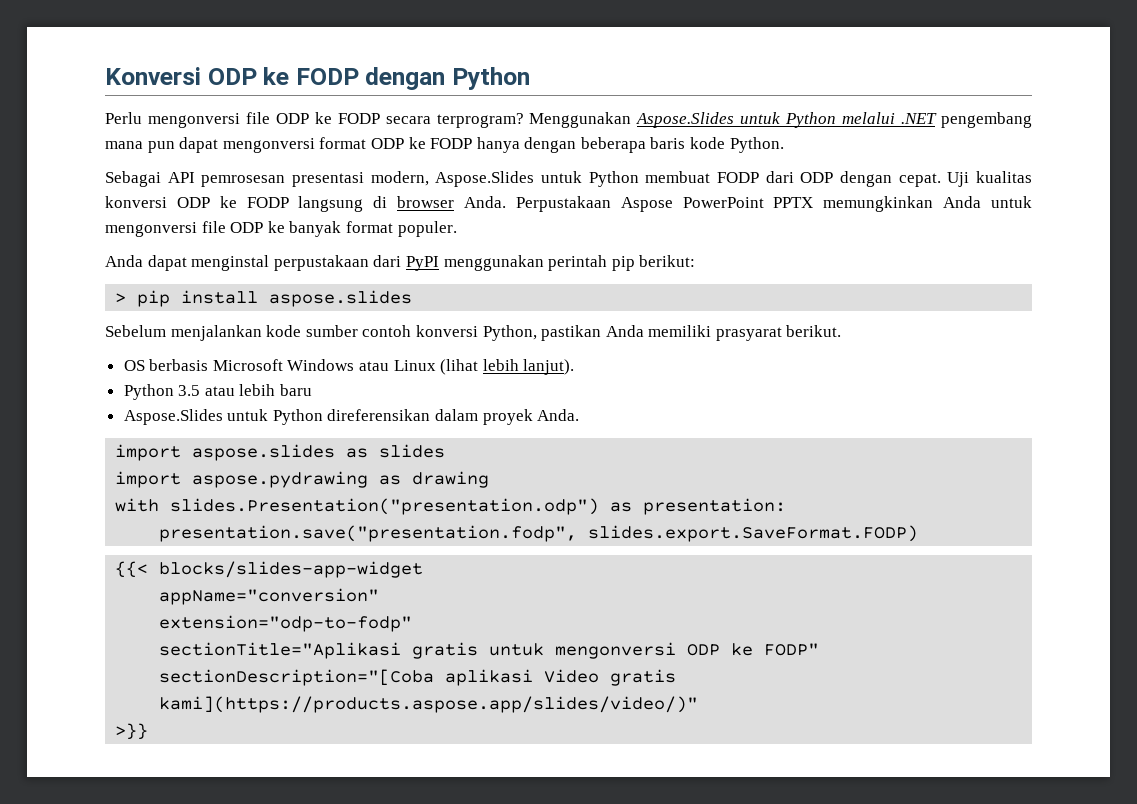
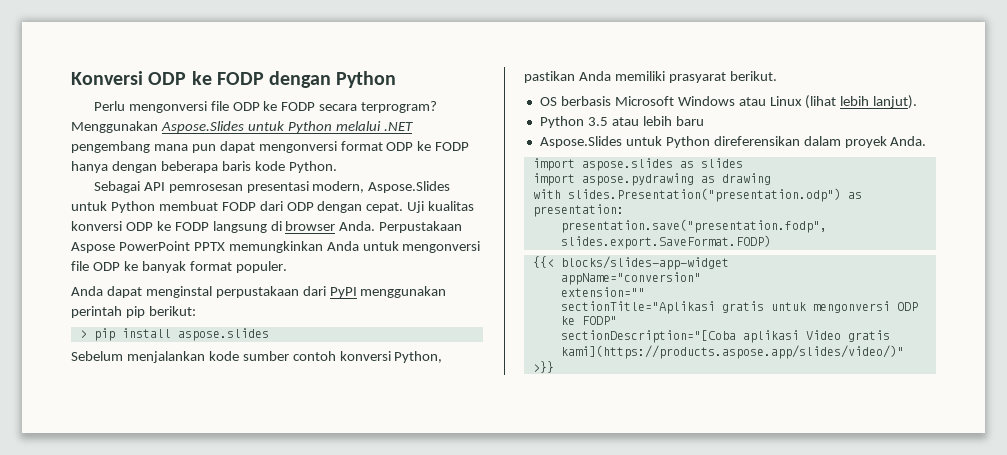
- extension="odp-to-fodp"
+ extension=""

